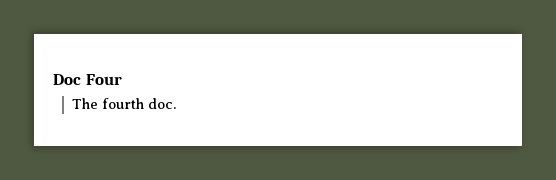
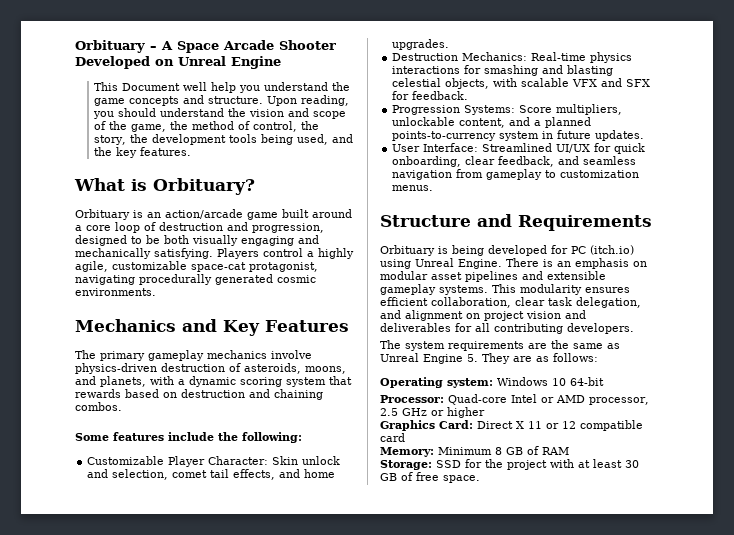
- Doc Four
- The fourth doc.
+ Orbituary – A Space Arcade Shooter Developed on Unreal Engine
+ This Document well help you understand the game concepts and structure. Upon reading, you should understand the vision and scope of the game, the method of control, the story, the development tools being used, and the key features.
+ What is Orbituary?
+ Orbituary is an action/arcade game built around a core loop of destruction and progression, designed to be both visually engaging and mechanically satisfying. Players control a highly agile, customizable space-cat protagonist, navigating procedurally generated cosmic environments.
+ Mechanics and Key Features
+ The primary gameplay mechanics involve physics-driven destruction of asteroids, moons, and planets, with a dynamic scoring system that rewards based on destruction and chaining combos.
+ Some features include the following:
+ Customizable Player Character: Skin unlock and selection, comet tail effects, and home upgrades.
+ Destruction Mechanics: Real-time physics interactions for smashing and blasting celestial objects, with scalable VFX and SFX for feedback.
+ Progression Systems: Score multipliers, unlockable content, and a planned points-to-currency system in future updates.
+ User Interface: Streamlined UI/UX for quick onboarding, clear feedback, and seamless navigation from gameplay to customization menus.
+ Structure and Requirements
+ Orbituary is being developed for PC (itch.io) using Unreal Engine. There is an emphasis on modular asset pipelines and extensible gameplay systems. This modularity ensures efficient collaboration, clear task delegation, and alignment on project vision and deliverables for all contributing developers.
+ The system requirements are the same as Unreal Engine 5. They are as follows:
+ Operating system: Windows 10 64-bit
+ Processor: Quad-core Intel or AMD processor, 2.5 GHz or higher
+ Graphics Card: Direct X 11 or 12 compatible card
+ Memory: Minimum 8 GB of RAM
+ Storage: SSD for the project with at least 30 GB of free space.

